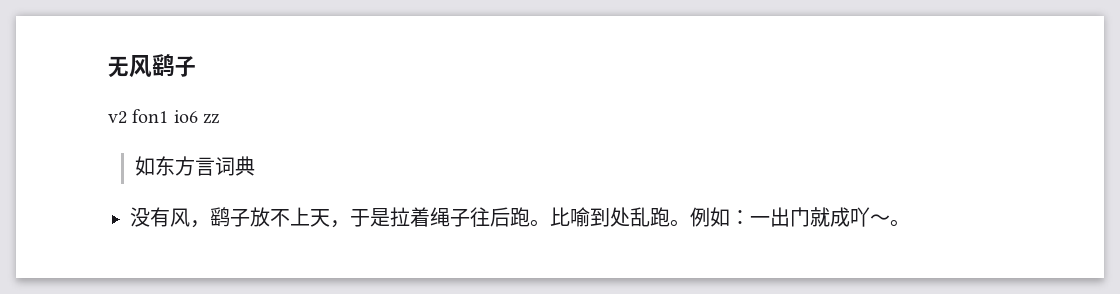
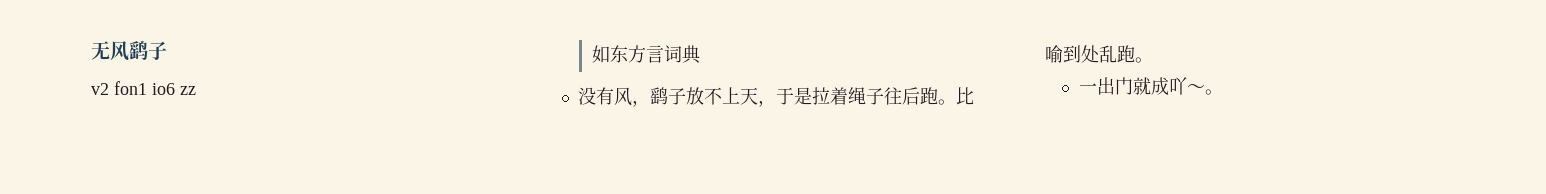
- 比喻到处乱跑。例如：一出门就成吖～。
+ 比喻到处乱跑。
+ 一出门就成吖～。

